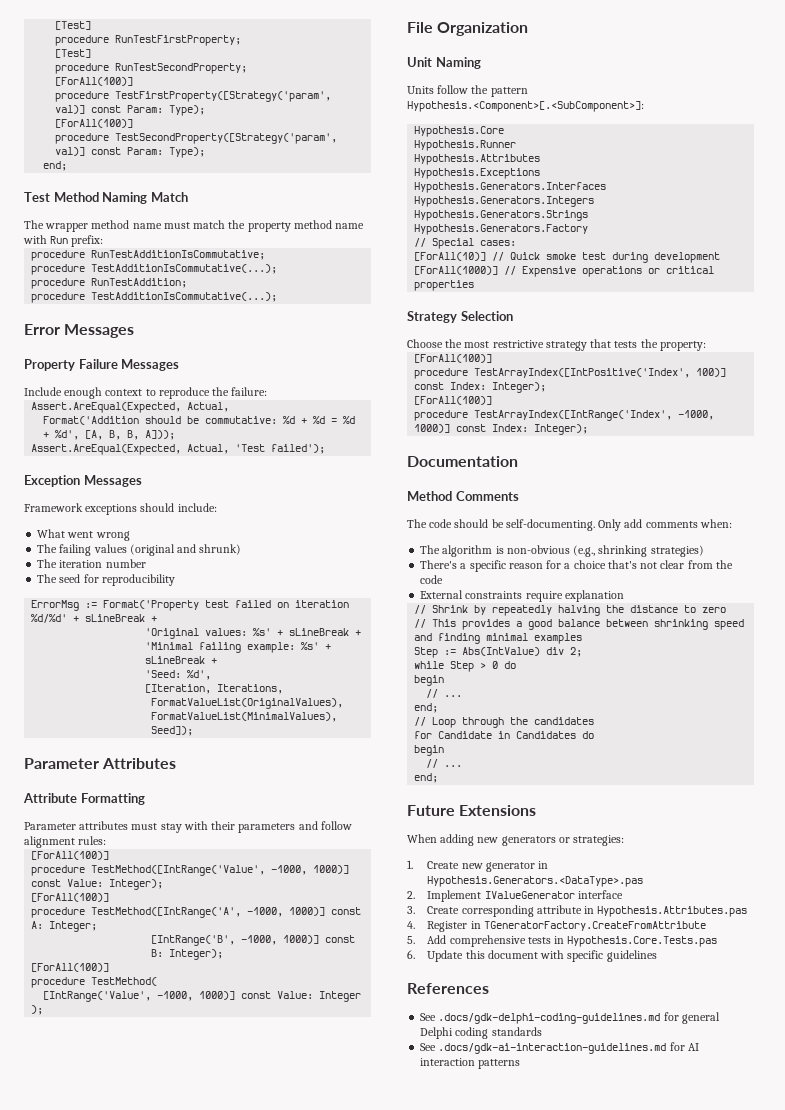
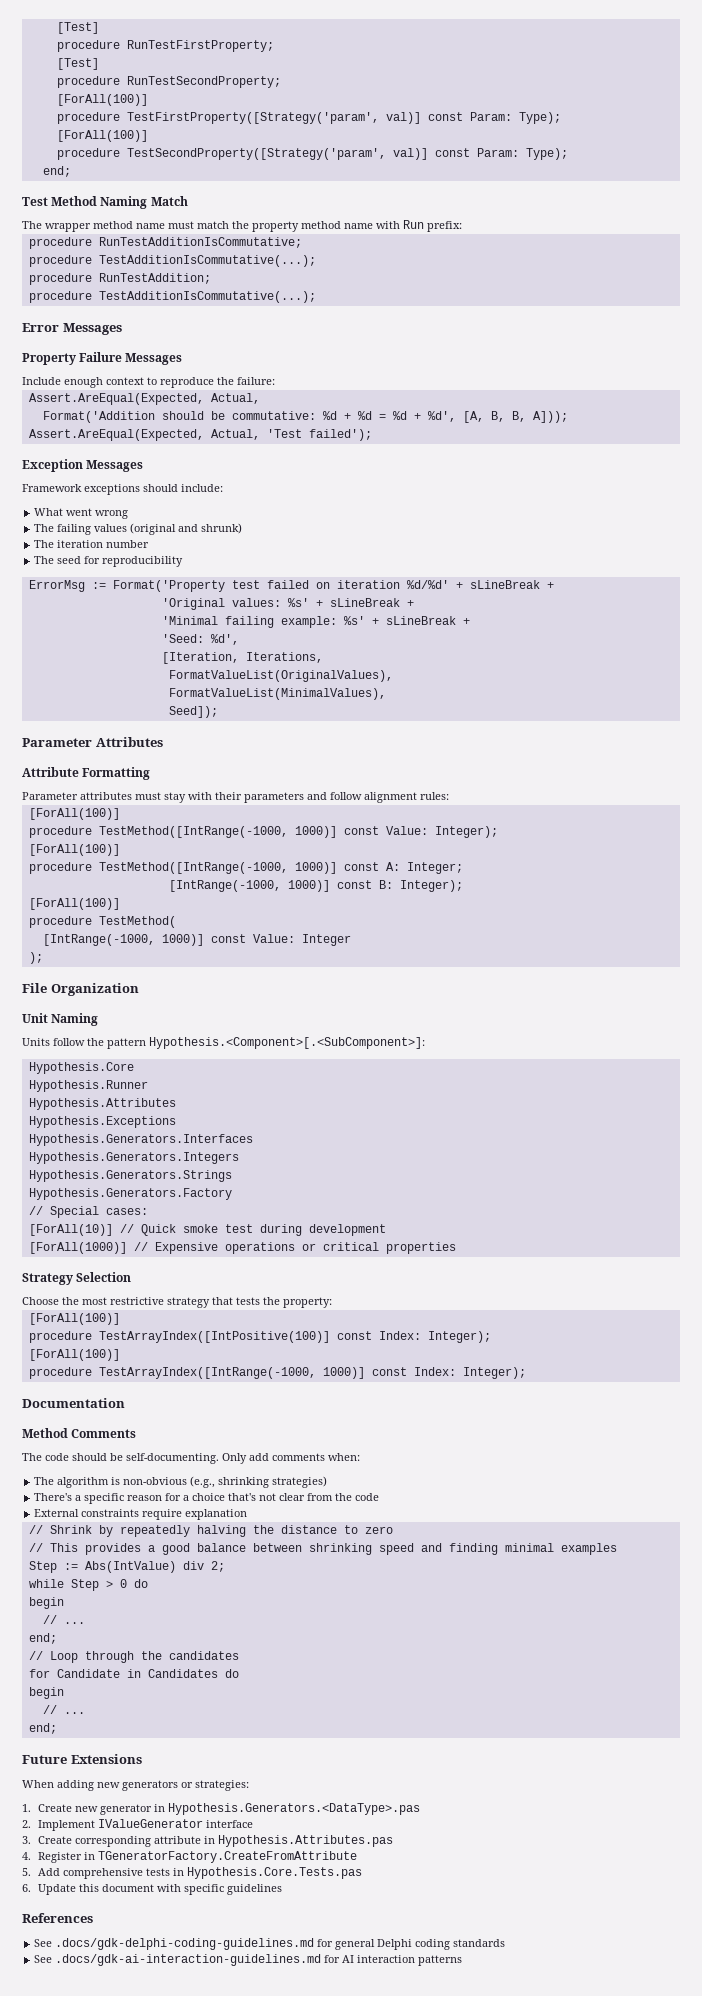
- procedure TestMethod([IntRange('Value', -1000, 1000)] const Value: Integer);
+ procedure TestMethod([IntRange(-1000, 1000)] const Value: Integer);
- procedure TestMethod([IntRange('A', -1000, 1000)] const A: Integer;
+ procedure TestMethod([IntRange(-1000, 1000)] const A: Integer;
- [IntRange('B', -1000, 1000)] const B: Integer);
+ [IntRange(-1000, 1000)] const B: Integer);
- [IntRange('Value', -1000, 1000)] const Value: Integer
+ [IntRange(-1000, 1000)] const Value: Integer
- procedure TestArrayIndex([IntPositive('Index', 100)] const Index: Integer);
+ procedure TestArrayIndex([IntPositive(100)] const Index: Integer);
- procedure TestArrayIndex([IntRange('Index', -1000, 1000)] const Index: Integer);
+ procedure TestArrayIndex([IntRange(-1000, 1000)] const Index: Integer);

